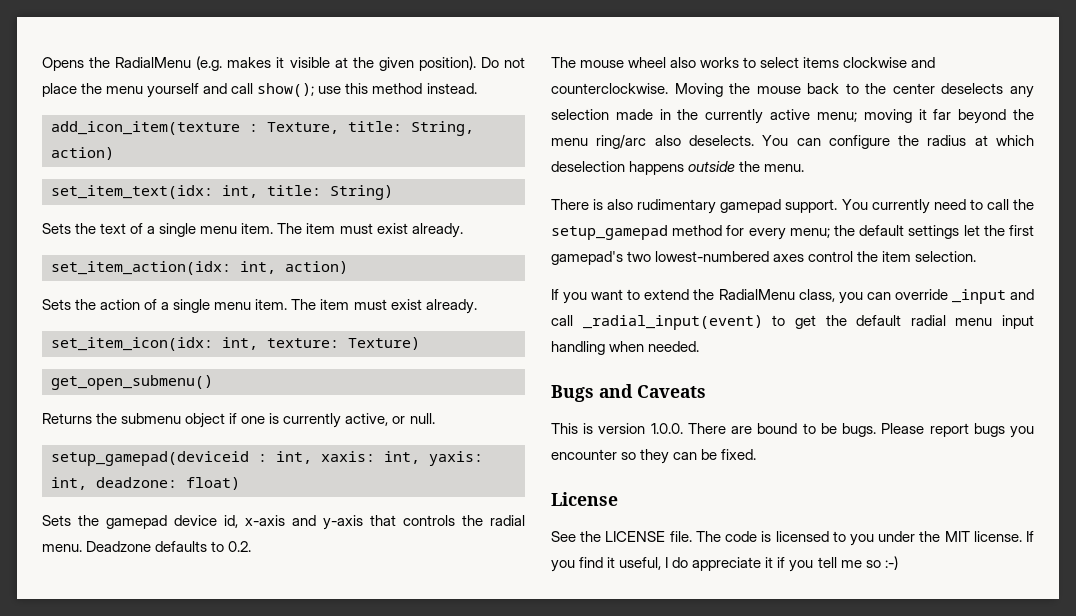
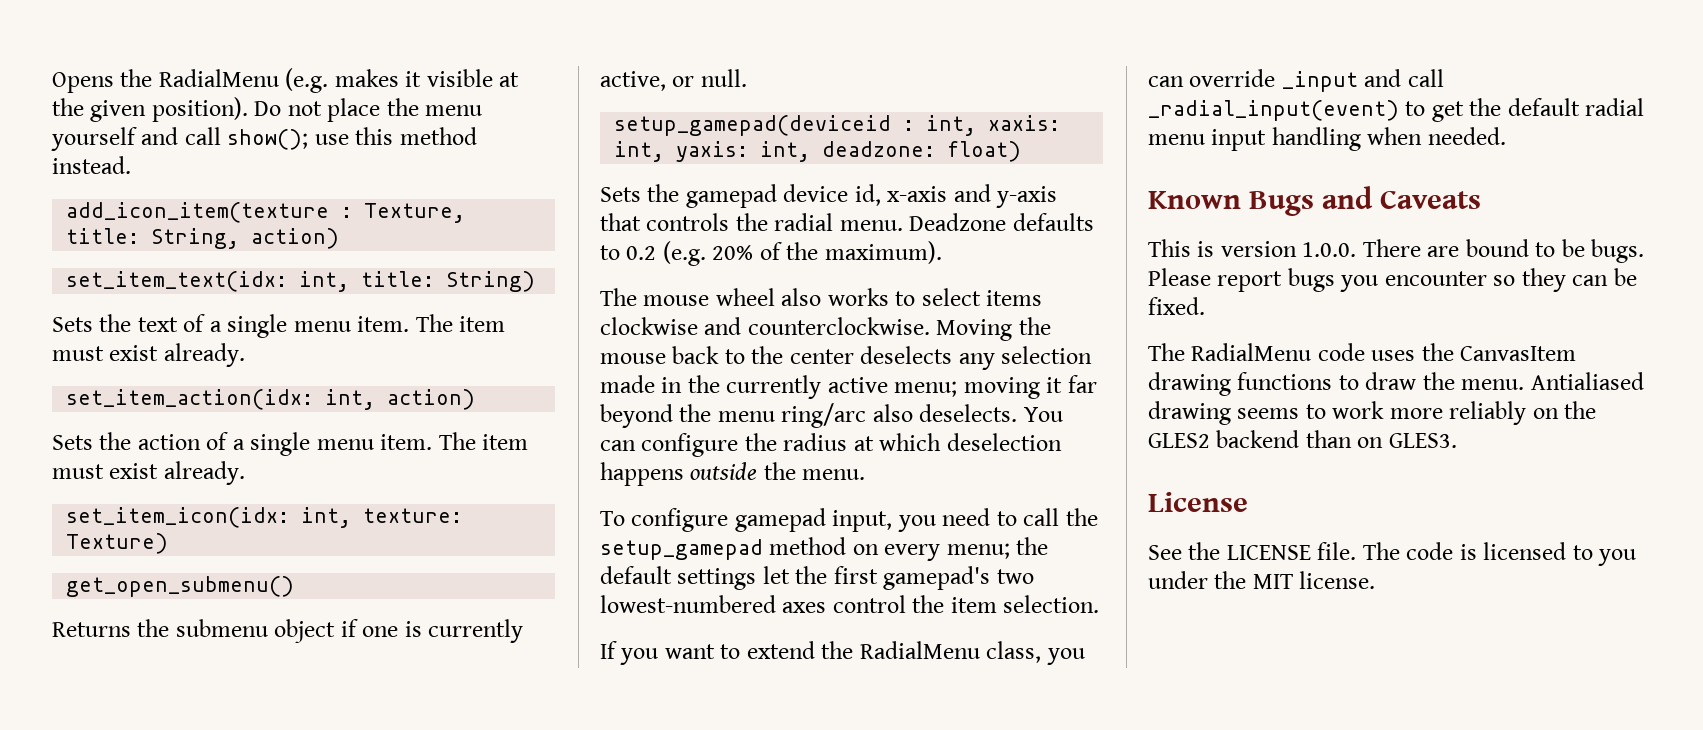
- Deadzone defaults to 0.2.
+ Deadzone defaults to 0.2 (e.g. 20% of the maximum).
- There is also rudimentary gamepad support. You currently need to call the setup_gamepad method for every menu; the default settings let the first gamepad's two lowest-numbered axes control the item selection.
+ To configure gamepad input, you need to call the setup_gamepad method on every menu; the default settings let the first gamepad's two lowest-numbered axes control the item selection.
- Bugs and Caveats
+ Known Bugs and Caveats
+ The RadialMenu code uses the CanvasItem drawing functions to draw the menu. Antialiased drawing seems to work more reliably on the GLES2 backend than on GLES3.
- If you find it useful, I do appreciate it if you tell me so :-)

